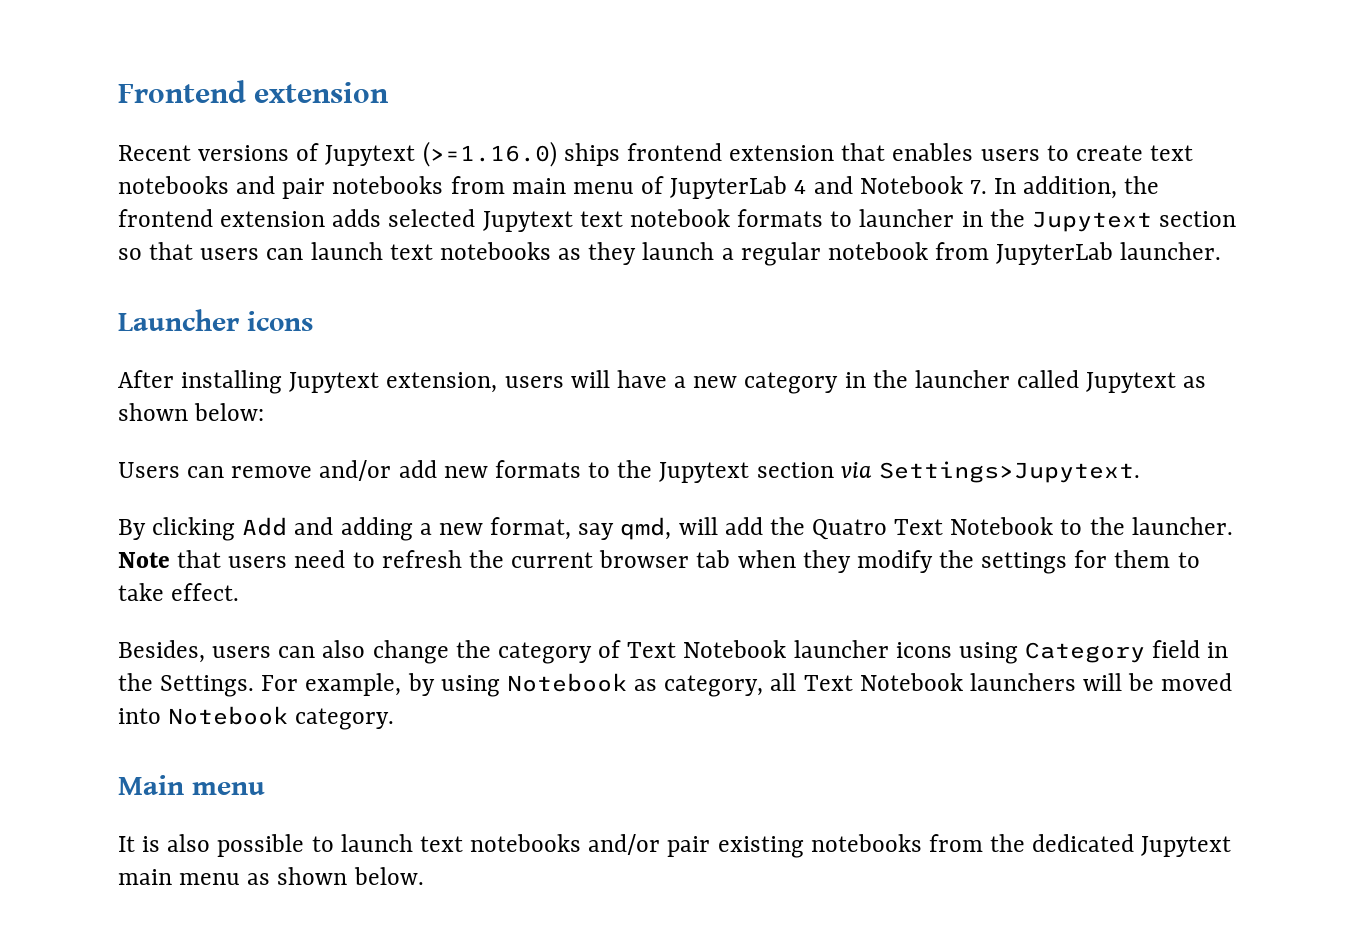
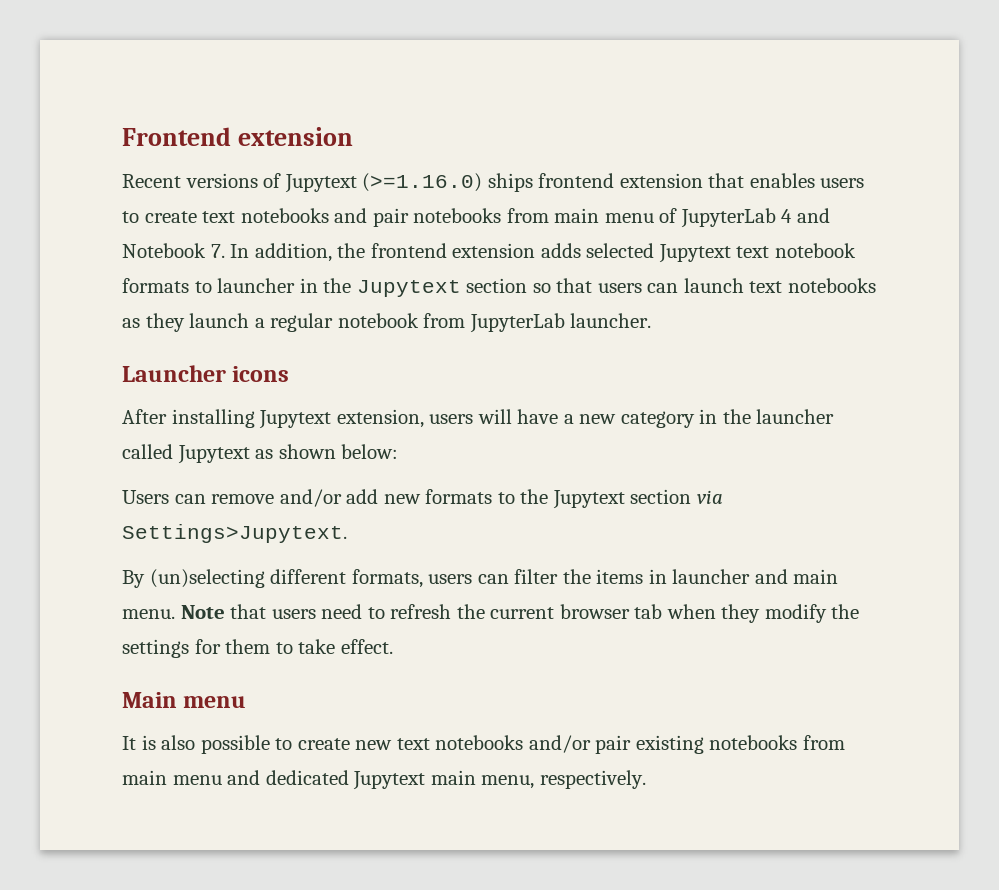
- By clicking Add and adding a new format, say qmd, will add the Quatro Text Notebook to the launcher.
+ By (un)selecting different formats, users can filter the items in launcher and main menu.
- Besides, users can also change the category of Text Notebook launcher icons using Category field in the Settings. For example, by using Notebook as category, all Text Notebook launchers will be moved into Notebook category.
- It is also possible to launch text notebooks and/or pair existing notebooks from the dedicated Jupytext main menu as shown below.
+ It is also possible to create new text notebooks and/or pair existing notebooks from main menu and dedicated Jupytext main menu, respectively.

